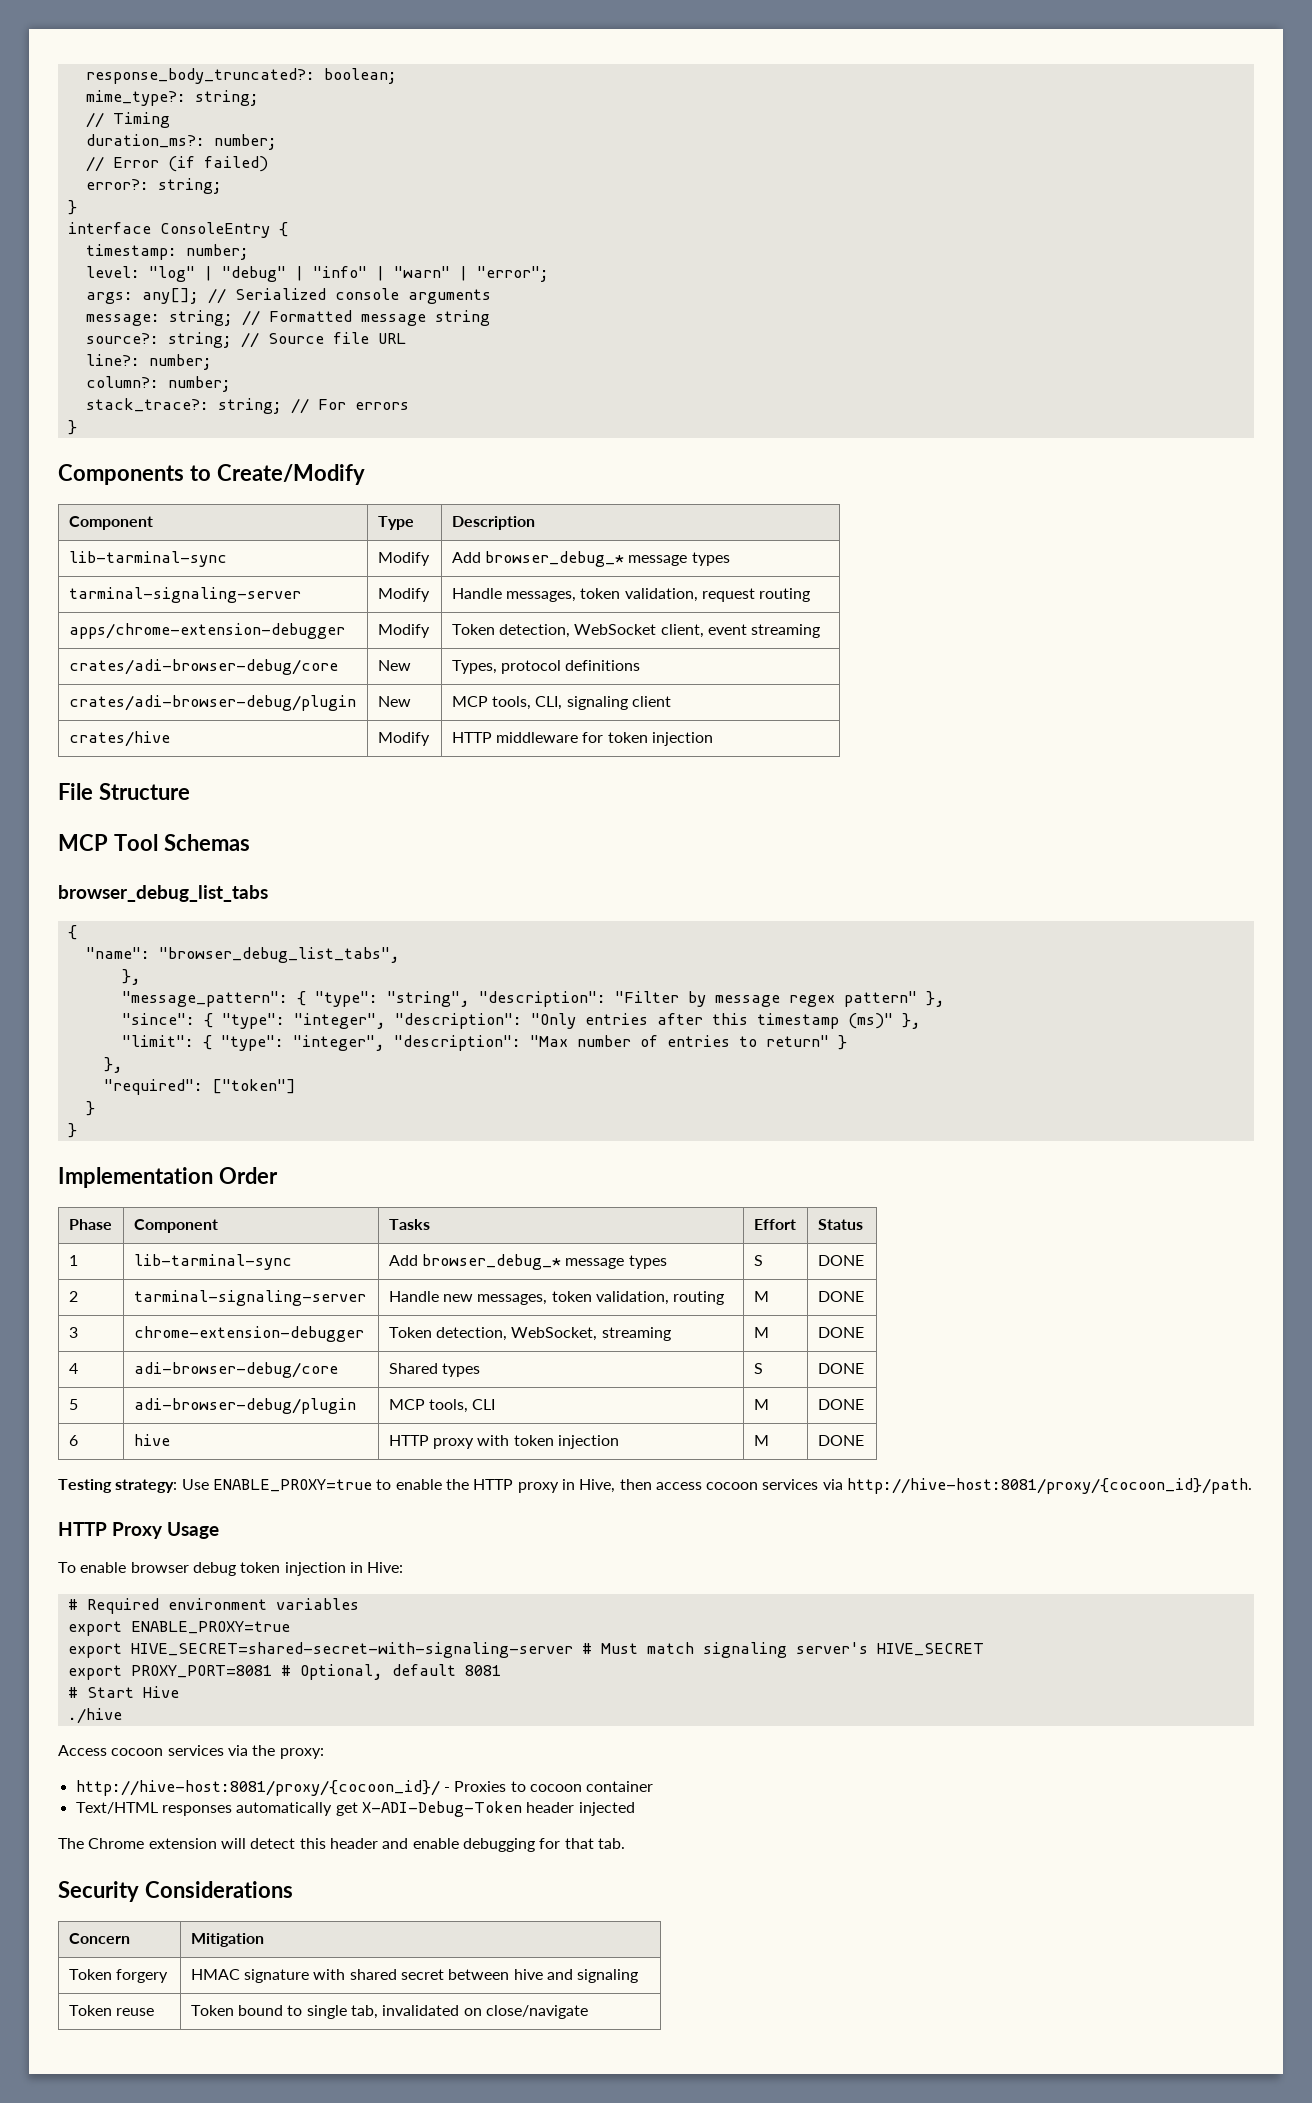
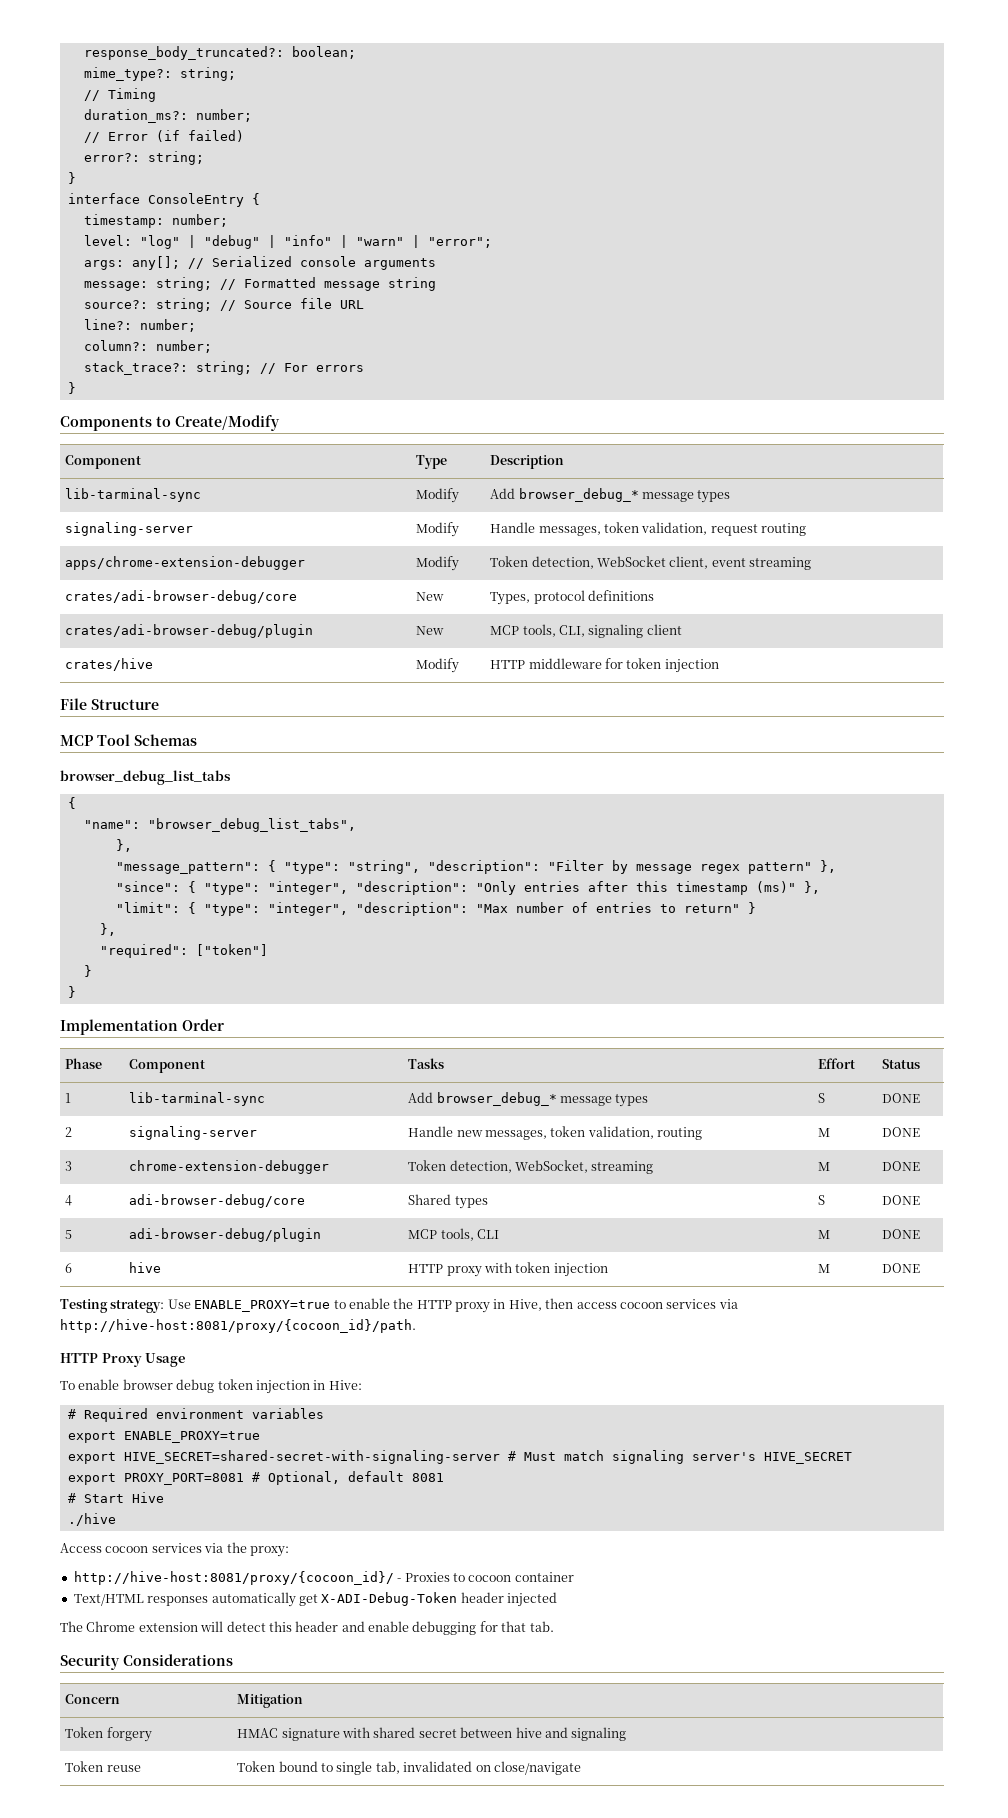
- tarminal-signaling-server | Modify | Handle messages, token validation, request routing
+ signaling-server | Modify | Handle messages, token validation, request routing
- 2 | tarminal-signaling-server | Handle new messages, token validation, routing | M | DONE
+ 2 | signaling-server | Handle new messages, token validation, routing | M | DONE

